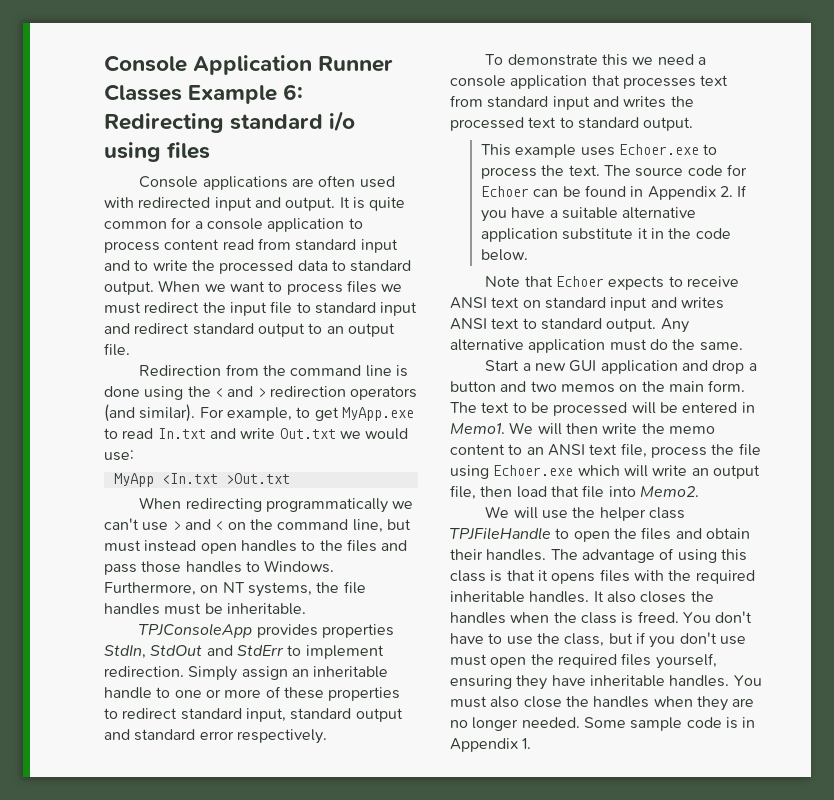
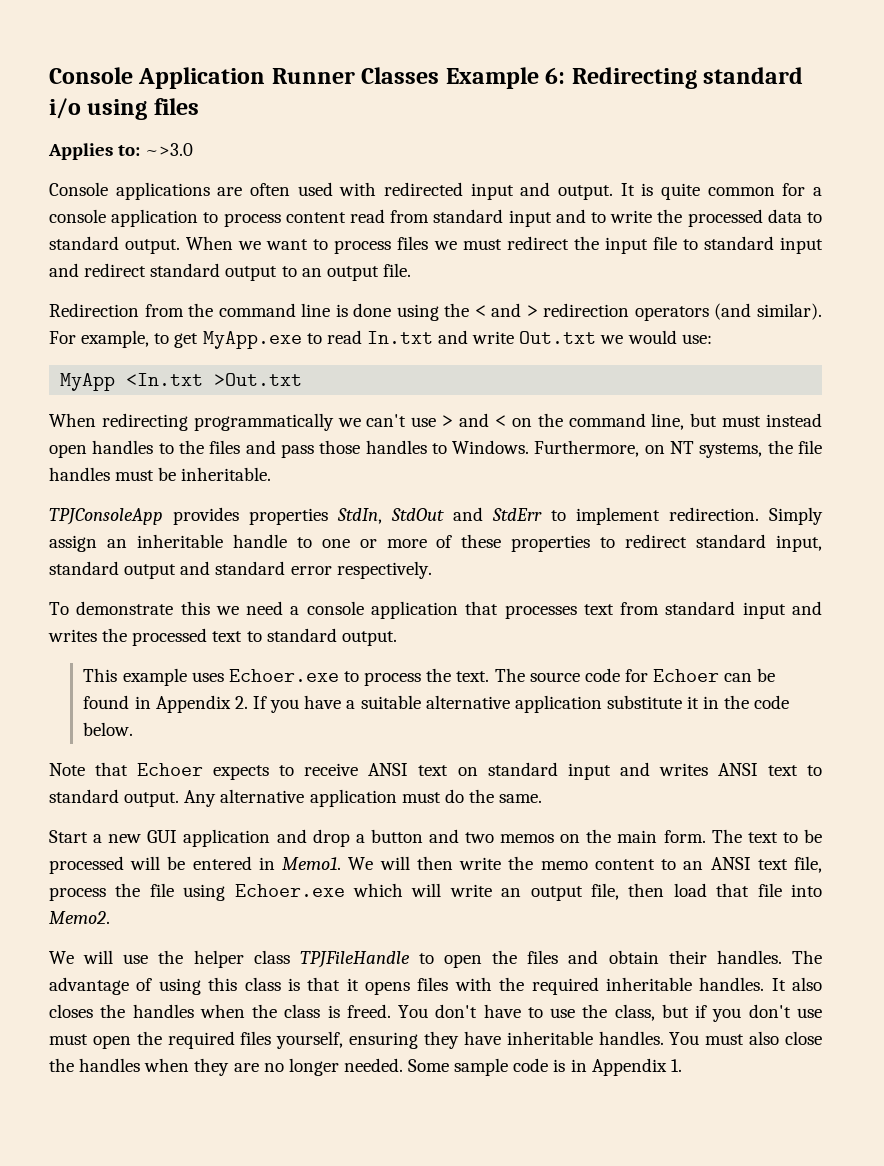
+ Applies to: ~>3.0

